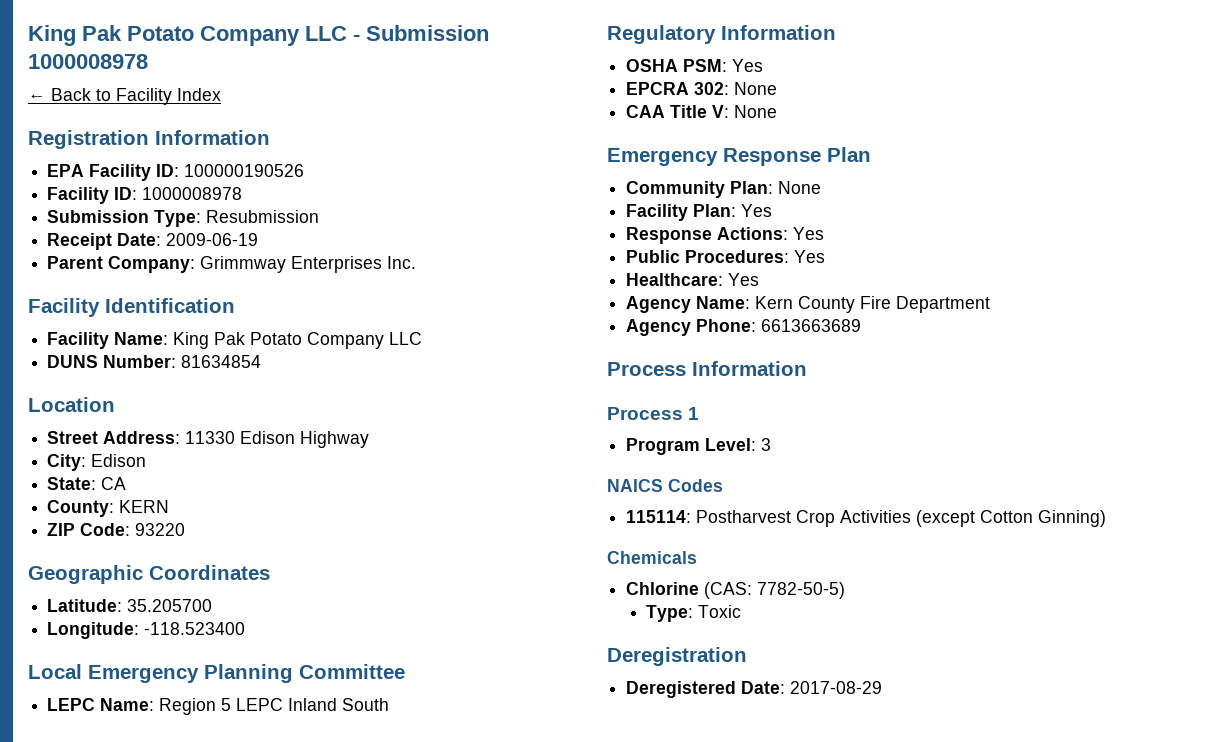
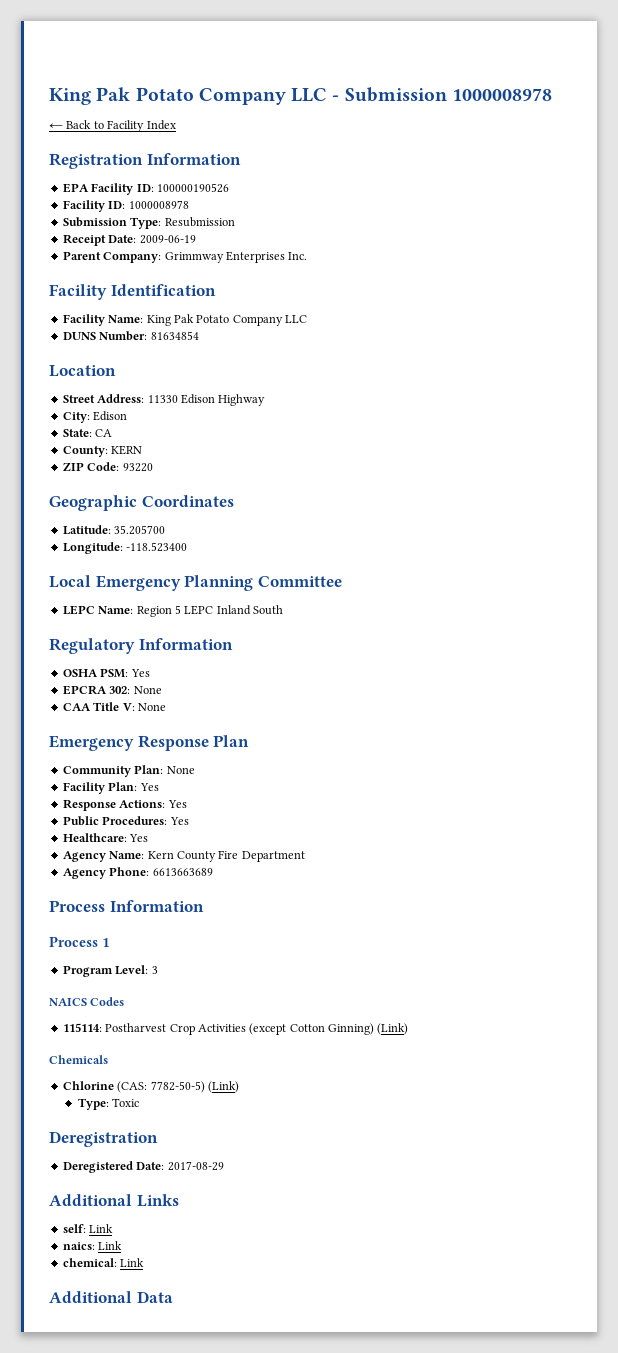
- 115114: Postharvest Crop Activities (except Cotton Ginning)
+ 115114: Postharvest Crop Activities (except Cotton Ginning) (Link)
- Chlorine (CAS: 7782-50-5)
+ Chlorine (CAS: 7782-50-5) (Link)
+ Additional Links
+ self: Link
+ naics: Link
+ chemical: Link
+ Additional Data

